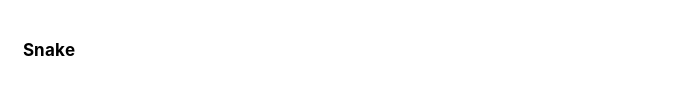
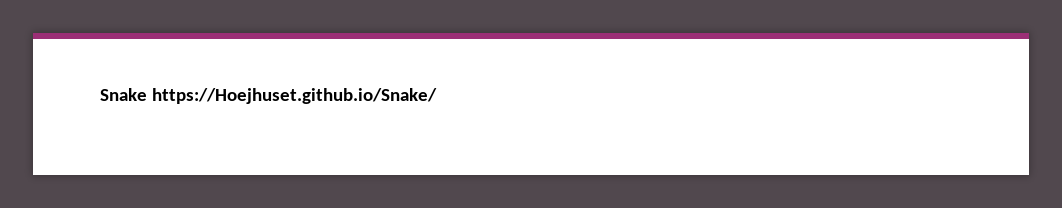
- Snake
+ Snake https://Hoejhuset.github.io/Snake/

